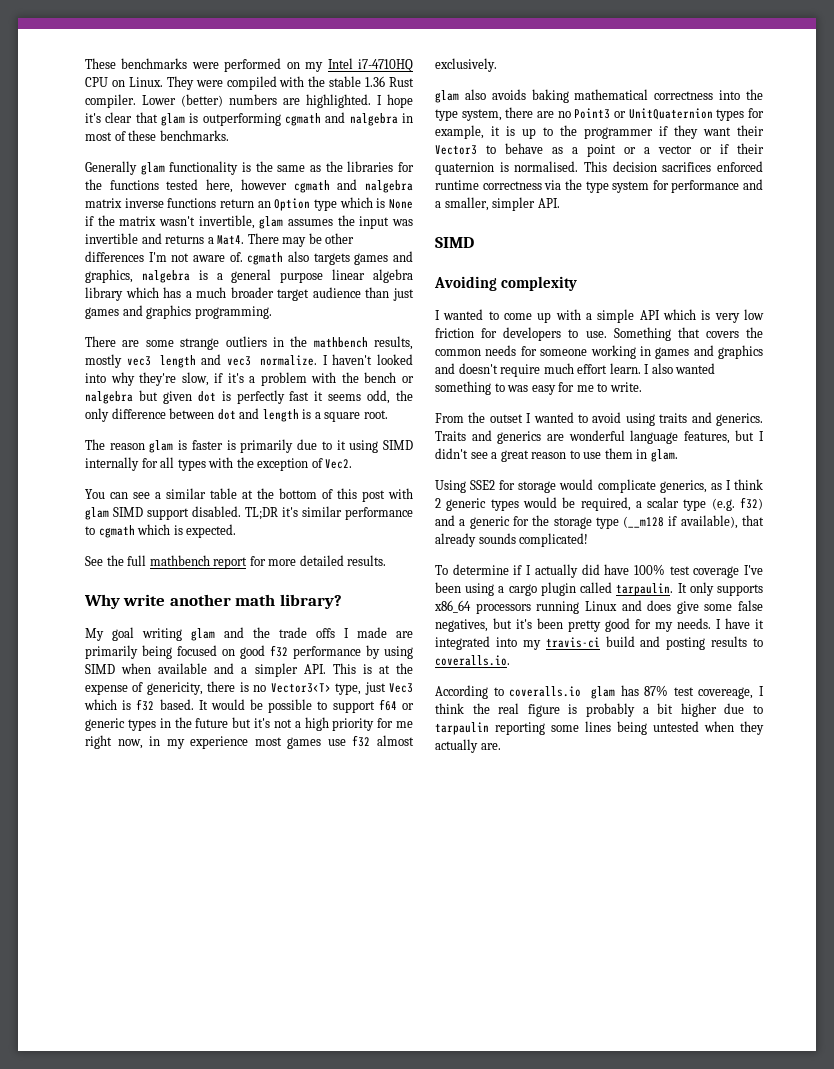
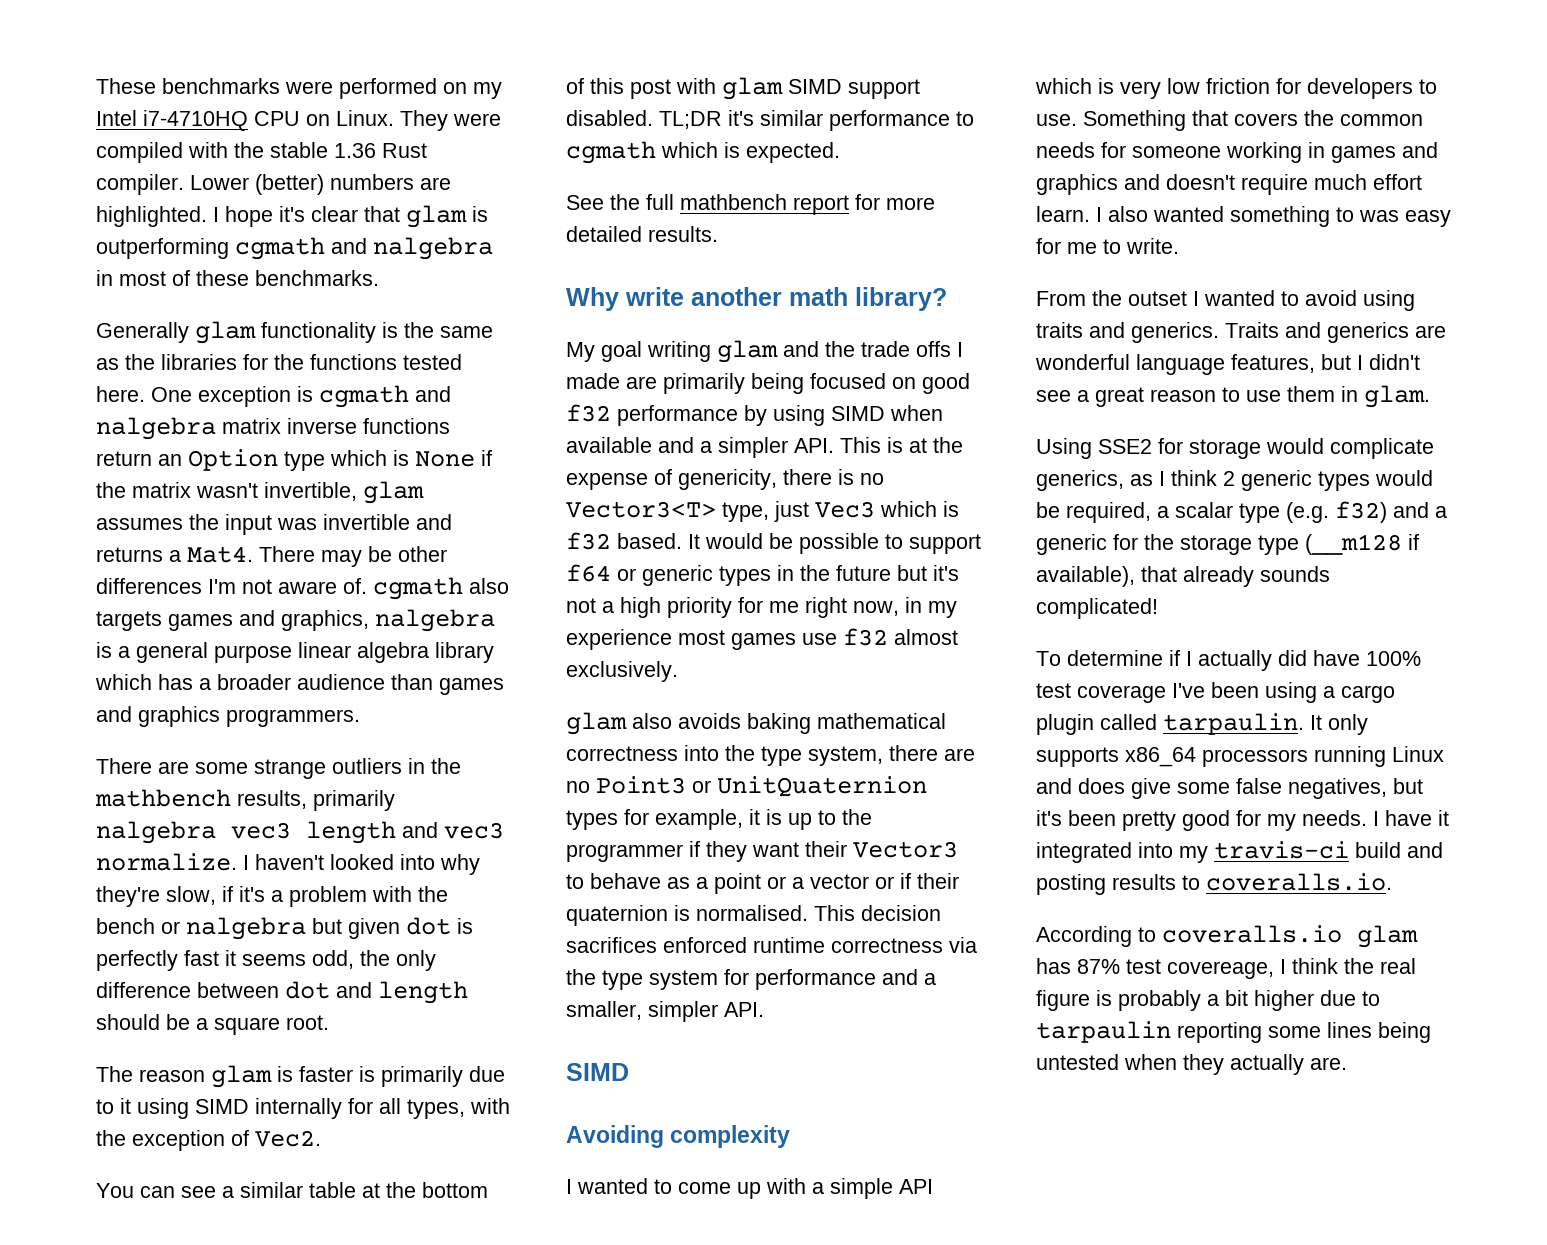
- Generally glam functionality is the same as the libraries for the functions tested here, however cgmath and nalgebra matrix inverse functions return an Option type which is None if the matrix wasn't invertible, glam assumes the input was invertible and returns a Mat4.
+ Generally glam functionality is the same as the libraries for the functions tested here. One exception is cgmath and nalgebra matrix inverse functions return an Option type which is None if the matrix wasn't invertible, glam assumes the input was invertible and returns a Mat4.
- There may be other differences I'm not aware of. cgmath also targets games and graphics, nalgebra is a general purpose linear algebra library which has a much broader target audience than just games and graphics programming.
+ There may be other differences I'm not aware of. cgmath also targets games and graphics, nalgebra is a general purpose linear algebra library which has a broader audience than games and graphics programmers.
- There are some strange outliers in the mathbench results, mostly vec3 length and vec3 normalize.
+ There are some strange outliers in the mathbench results, primarily nalgebra vec3 length and vec3 normalize.
- I haven't looked into why they're slow, if it's a problem with the bench or nalgebra but given dot is perfectly fast it seems odd, the only difference between dot and length is a square root.
+ I haven't looked into why they're slow, if it's a problem with the bench or nalgebra but given dot is perfectly fast it seems odd, the only difference between dot and length should be a square root.
- The reason glam is faster is primarily due to it using SIMD internally for all types with the exception of Vec2.
+ The reason glam is faster is primarily due to it using SIMD internally for all types, with the exception of Vec2.

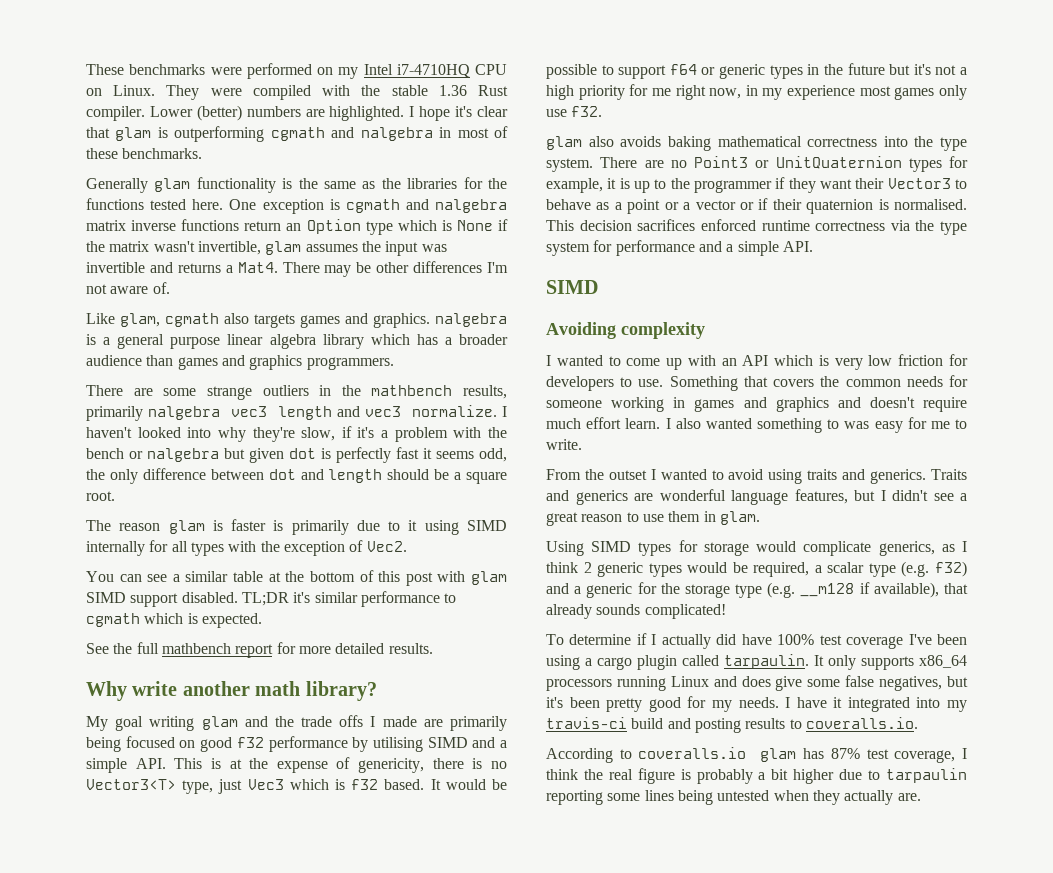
- There may be other differences I'm not aware of. cgmath also targets games and graphics, nalgebra is a general purpose linear algebra library which has a broader audience than games and graphics programmers.
+ There may be other differences I'm not aware of.
+ Like glam, cgmath also targets games and graphics. nalgebra is a general purpose linear algebra library which has a broader audience than games and graphics programmers.
- The reason glam is faster is primarily due to it using SIMD internally for all types, with the exception of Vec2.
+ The reason glam is faster is primarily due to it using SIMD internally for all types with the exception of Vec2.
- My goal writing glam and the trade offs I made are primarily being focused on good f32 performance by using SIMD when available and a simpler API. This is at the expense of genericity, there is no Vector3<T> type, just Vec3 which is f32 based.
+ My goal writing glam and the trade offs I made are primarily being focused on good f32 performance by utilising SIMD and a simple API. This is at the expense of genericity, there is no Vector3<T> type, just Vec3 which is f32 based.
- It would be possible to support f64 or generic types in the future but it's not a high priority for me right now, in my experience most games use f32 almost exclusively.
+ It would be possible to support f64 or generic types in the future but it's not a high priority for me right now, in my experience most games only use f32.
- glam also avoids baking mathematical correctness into the type system, there are no Point3 or UnitQuaternion types for example, it is up to the programmer if they want their Vector3 to behave as a point or a vector or if their quaternion is normalised.
+ glam also avoids baking mathematical correctness into the type system. There are no Point3 or UnitQuaternion types for example, it is up to the programmer if they want their Vector3 to behave as a point or a vector or if their quaternion is normalised.
- This decision sacrifices enforced runtime correctness via the type system for performance and a smaller, simpler API.
+ This decision sacrifices enforced runtime correctness via the type system for performance and a simple API.
- I wanted to come up with a simple API which is very low friction for developers to use.
+ I wanted to come up with an API which is very low friction for developers to use.
- Using SSE2 for storage would complicate generics, as I think 2 generic types would be required, a scalar type (e.g. f32) and a generic for the storage type (__m128 if available), that already sounds complicated!
+ Using SIMD types for storage would complicate generics, as I think 2 generic types would be required, a scalar type (e.g. f32) and a generic for the storage type (e.g. __m128 if available), that already sounds complicated!
- According to coveralls.io glam has 87% test covereage, I think the real figure is probably a bit higher due to tarpaulin reporting some lines being untested when they actually are.
+ According to coveralls.io glam has 87% test coverage, I think the real figure is probably a bit higher due to tarpaulin reporting some lines being untested when they actually are.

